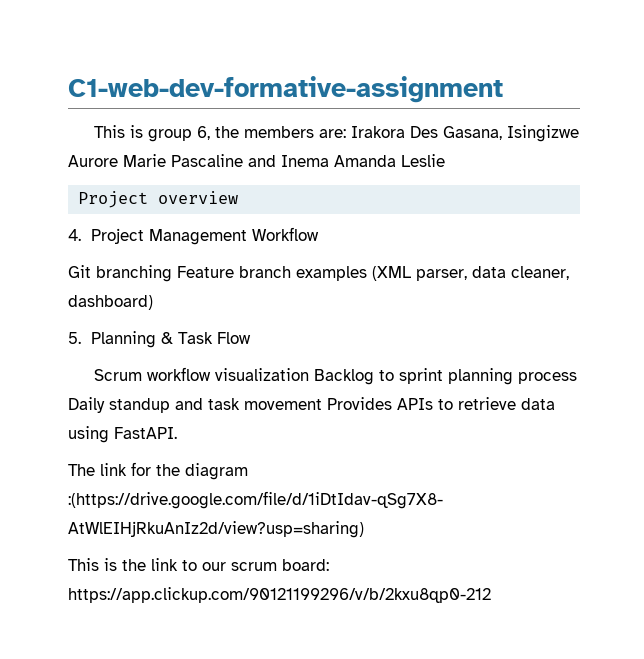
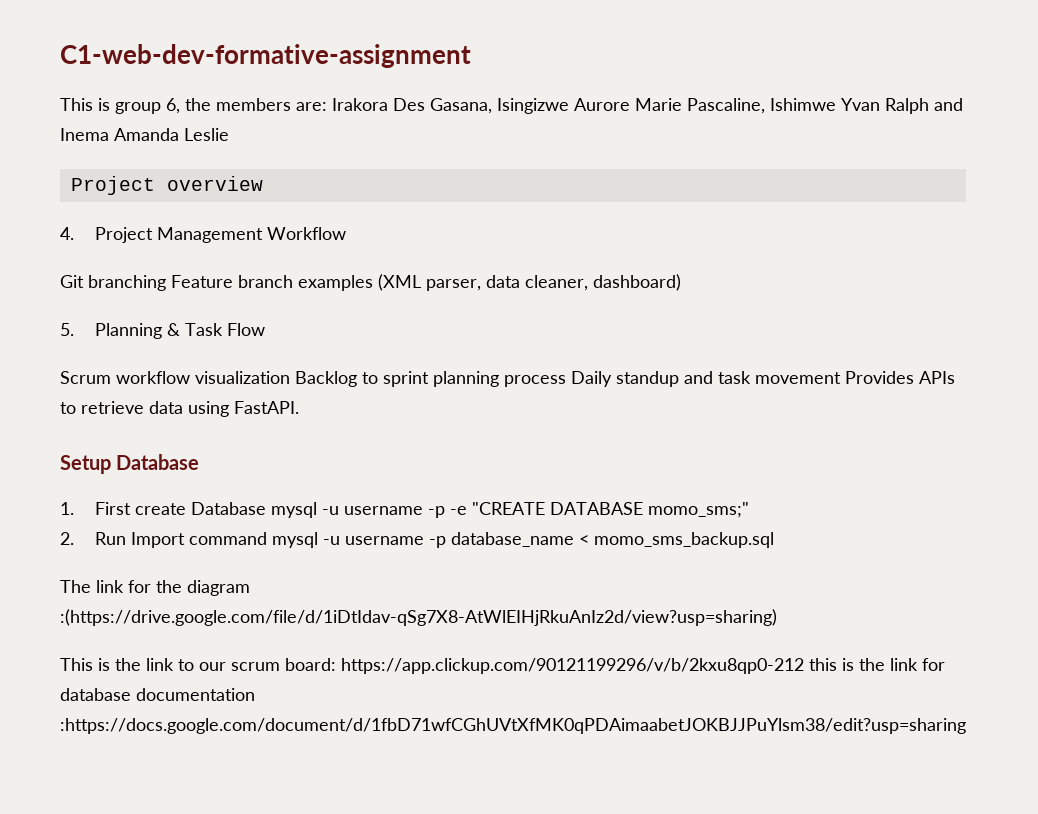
- This is group 6, the members are: Irakora Des Gasana, Isingizwe Aurore Marie Pascaline and Inema Amanda Leslie
+ This is group 6, the members are: Irakora Des Gasana, Isingizwe Aurore Marie Pascaline, Ishimwe Yvan Ralph and Inema Amanda Leslie
+ Setup Database
+ 1. First create Database mysql -u username -p -e "CREATE DATABASE momo_sms;"
+ 2. Run Import command mysql -u username -p database_name < momo_sms_backup.sql
- This is the link to our scrum board: https://app.clickup.com/90121199296/v/b/2kxu8qp0-212
+ This is the link to our scrum board: https://app.clickup.com/90121199296/v/b/2kxu8qp0-212 this is the link for database documentation :https://docs.google.com/document/d/1fbD71wfCGhUVtXfMK0qPDAimaabetJOKBJJPuYlsm38/edit?usp=sharing

